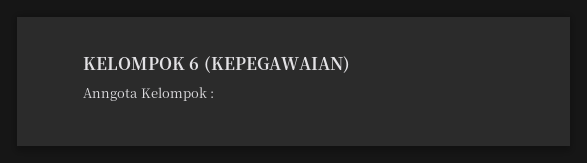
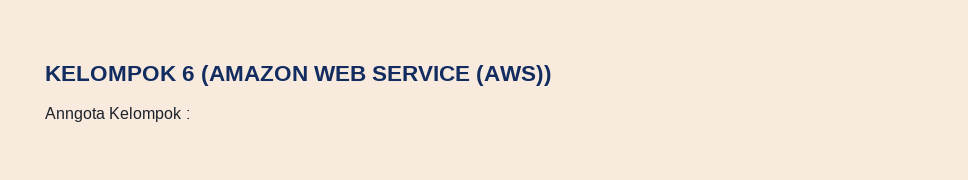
- KELOMPOK 6 (KEPEGAWAIAN)
+ KELOMPOK 6 (AMAZON WEB SERVICE (AWS))

